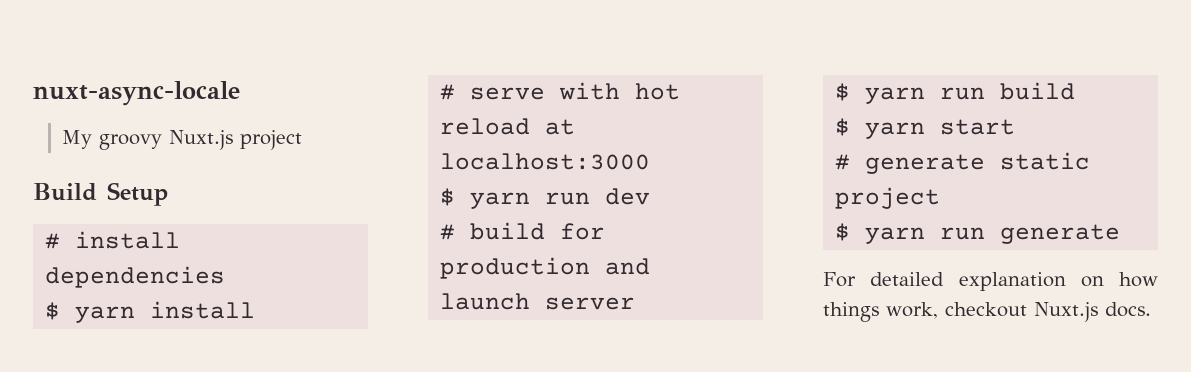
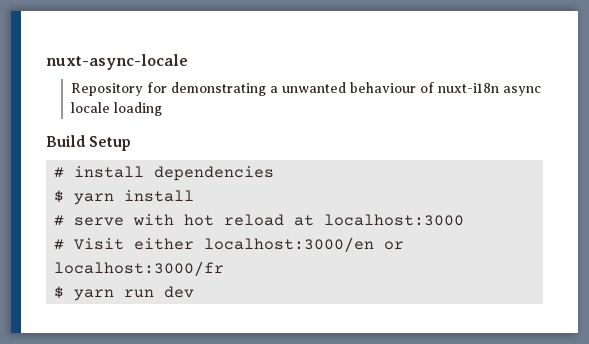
- My groovy Nuxt.js project
+ Repository for demonstrating a unwanted behaviour of nuxt-i18n async locale loading
+ # Visit either localhost:3000/en or localhost:3000/fr
  $ yarn run dev
- # build for production and launch server
- $ yarn run build
- $ yarn start
- # generate static project
- $ yarn run generate
- For detailed explanation on how things work, checkout Nuxt.js docs.

